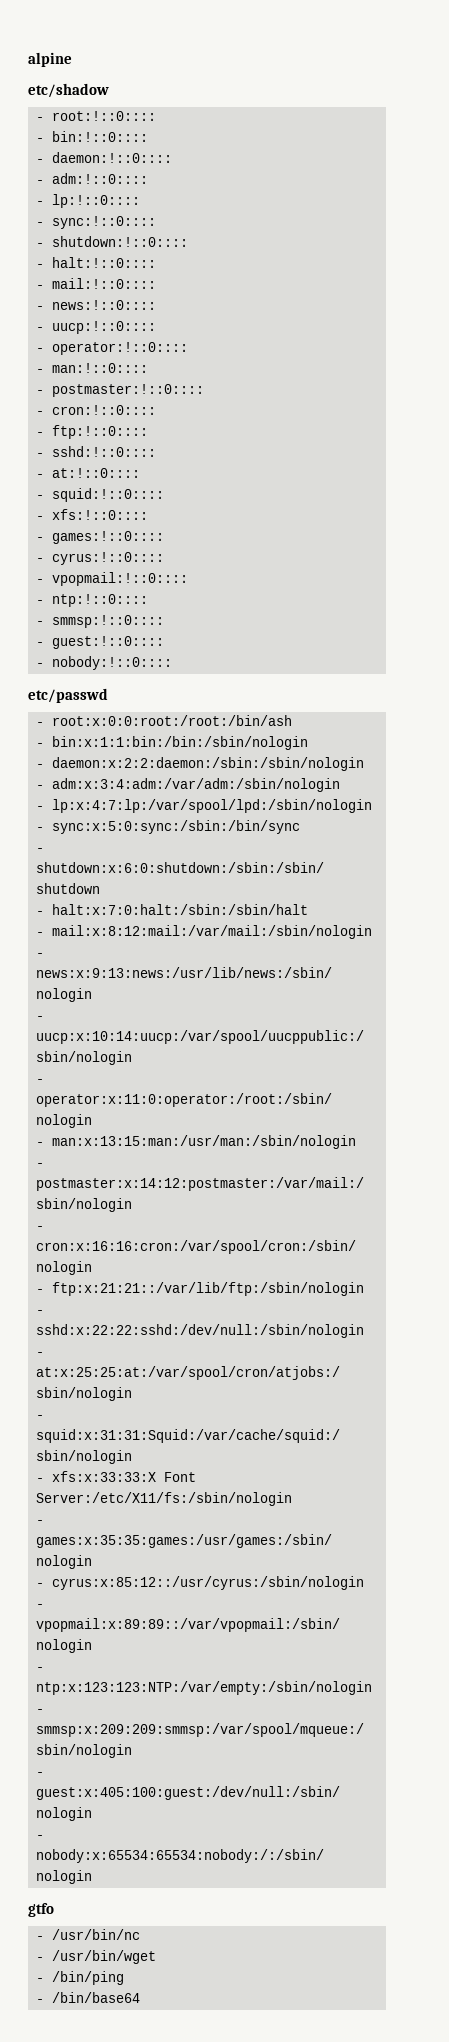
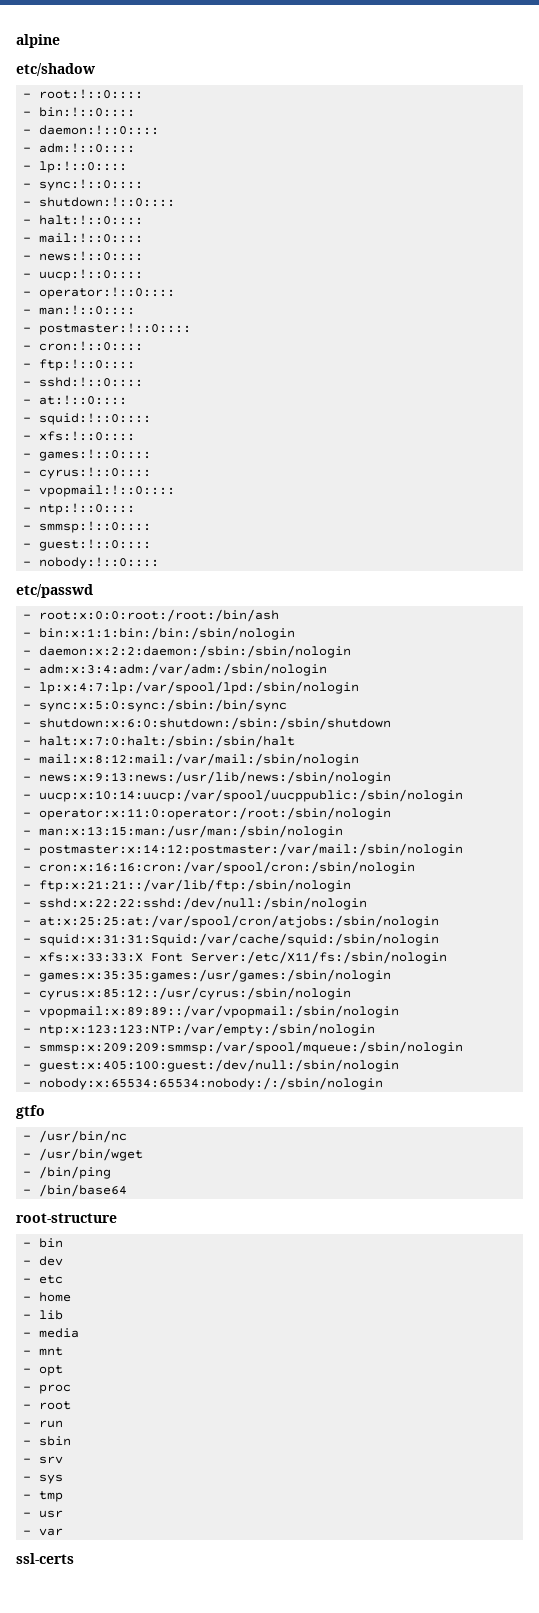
+ root-structure
+ - bin
+ - dev
+ - etc
+ - home
+ - lib
+ - media
+ - mnt
+ - opt
+ - proc
+ - root
+ - run
+ - sbin
+ - srv
+ - sys
+ - tmp
+ - usr
+ - var
+ ssl-certs

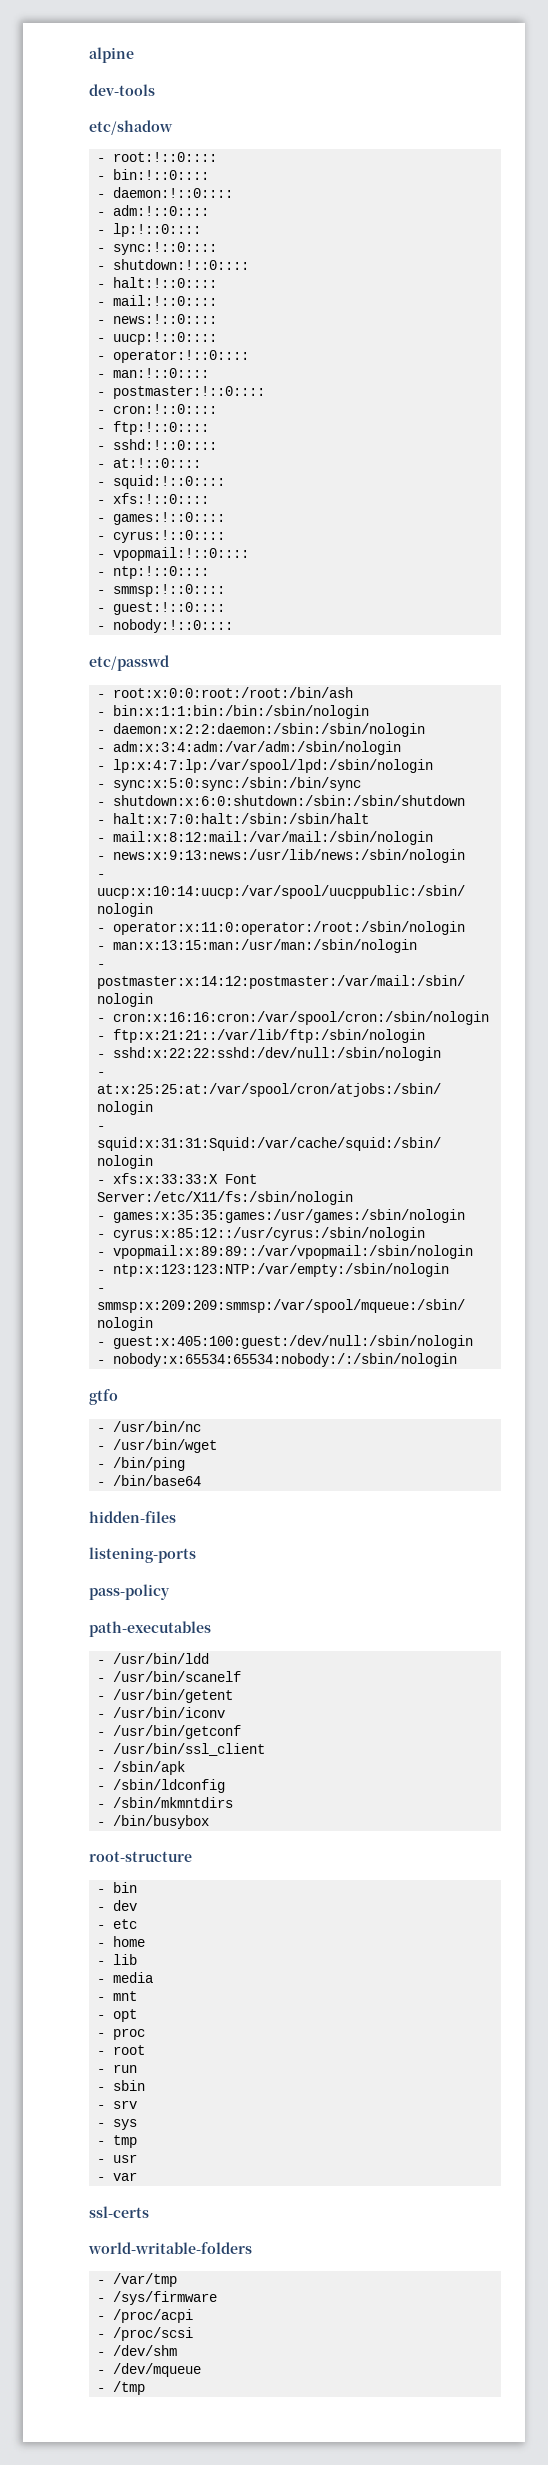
+ dev-tools
+ hidden-files
+ listening-ports
+ pass-policy
+ path-executables
+ - /usr/bin/ldd
+ - /usr/bin/scanelf
+ - /usr/bin/getent
+ - /usr/bin/iconv
+ - /usr/bin/getconf
+ - /usr/bin/ssl_client
+ - /sbin/apk
+ - /sbin/ldconfig
+ - /sbin/mkmntdirs
+ - /bin/busybox
+ world-writable-folders
+ - /var/tmp
+ - /sys/firmware
+ - /proc/acpi
+ - /proc/scsi
+ - /dev/shm
+ - /dev/mqueue
+ - /tmp

